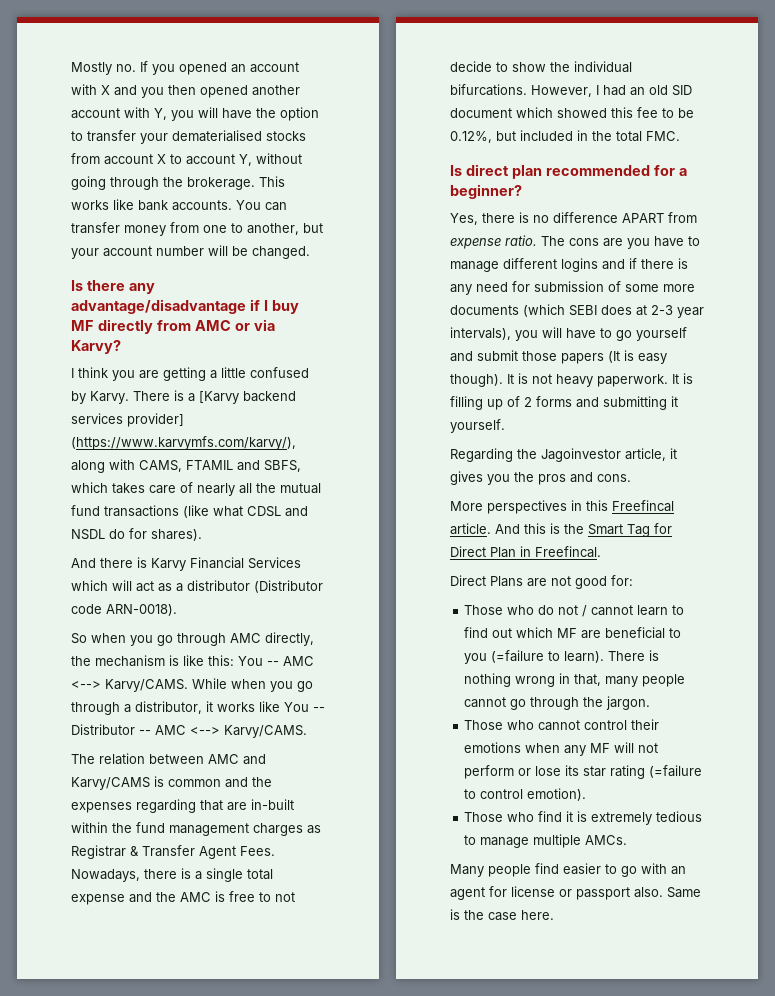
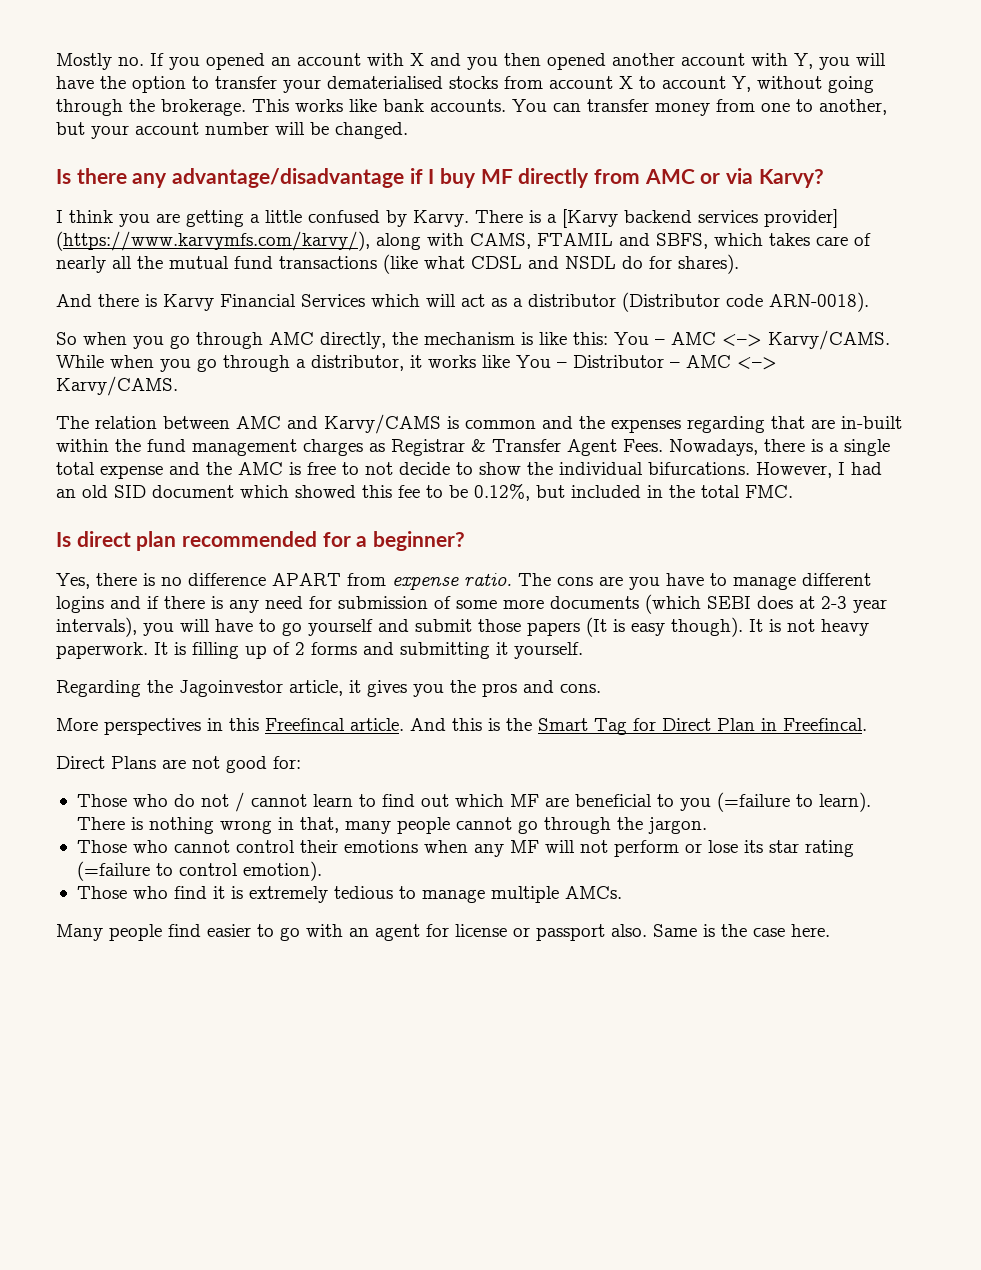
- So when you go through AMC directly, the mechanism is like this: You -- AMC <--> Karvy/CAMS.
+ So when you go through AMC directly, the mechanism is like this: You – AMC <–> Karvy/CAMS.
- While when you go through a distributor, it works like You -- Distributor -- AMC <--> Karvy/CAMS.
+ While when you go through a distributor, it works like You – Distributor – AMC <–> Karvy/CAMS.

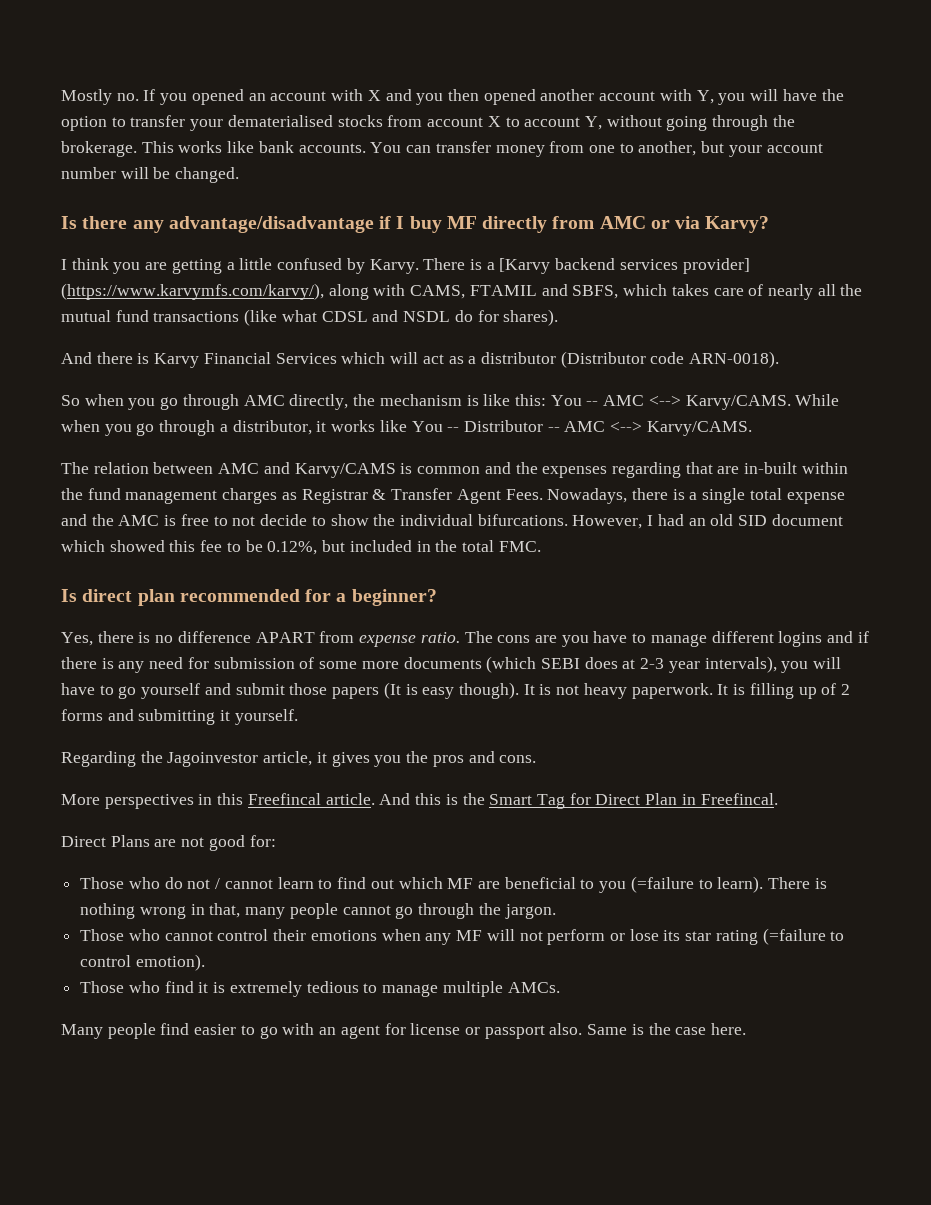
- So when you go through AMC directly, the mechanism is like this: You – AMC <–> Karvy/CAMS.
+ So when you go through AMC directly, the mechanism is like this: You -- AMC <--> Karvy/CAMS.
- While when you go through a distributor, it works like You – Distributor – AMC <–> Karvy/CAMS.
+ While when you go through a distributor, it works like You -- Distributor -- AMC <--> Karvy/CAMS.

